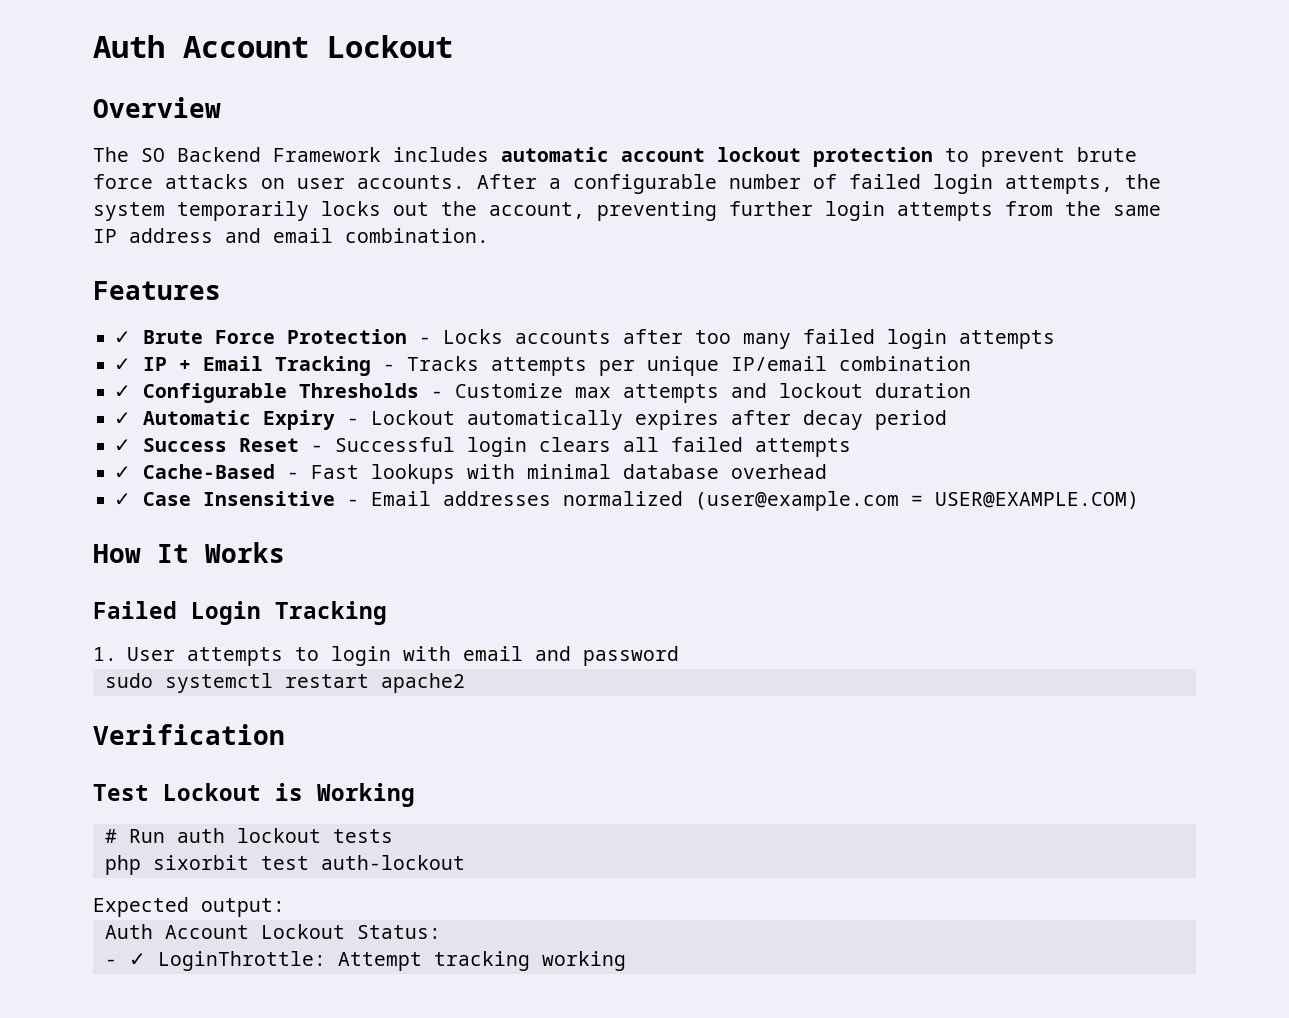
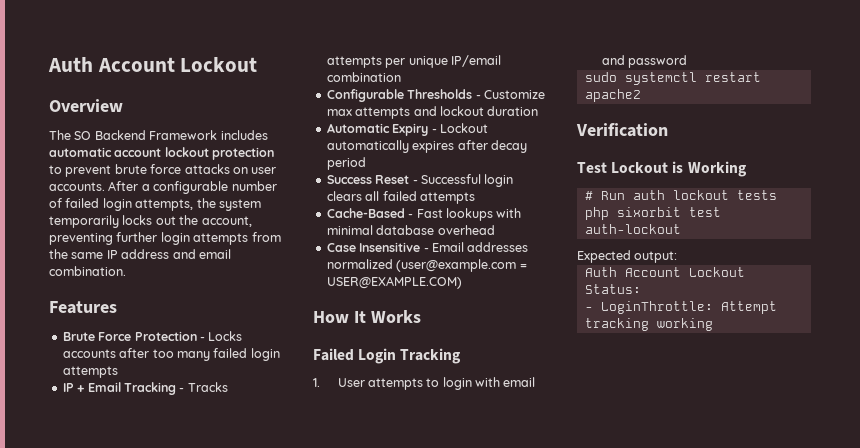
- ✓ Brute Force Protection - Locks accounts after too many failed login attempts
+ Brute Force Protection - Locks accounts after too many failed login attempts
- ✓ IP + Email Tracking - Tracks attempts per unique IP/email combination
+ IP + Email Tracking - Tracks attempts per unique IP/email combination
- ✓ Configurable Thresholds - Customize max attempts and lockout duration
+ Configurable Thresholds - Customize max attempts and lockout duration
- ✓ Automatic Expiry - Lockout automatically expires after decay period
+ Automatic Expiry - Lockout automatically expires after decay period
- ✓ Success Reset - Successful login clears all failed attempts
+ Success Reset - Successful login clears all failed attempts
- ✓ Cache-Based - Fast lookups with minimal database overhead
+ Cache-Based - Fast lookups with minimal database overhead
- ✓ Case Insensitive - Email addresses normalized (user@example.com = USER@EXAMPLE.COM)
+ Case Insensitive - Email addresses normalized (user@example.com = USER@EXAMPLE.COM)
- - ✓ LoginThrottle: Attempt tracking working
+ - LoginThrottle: Attempt tracking working

